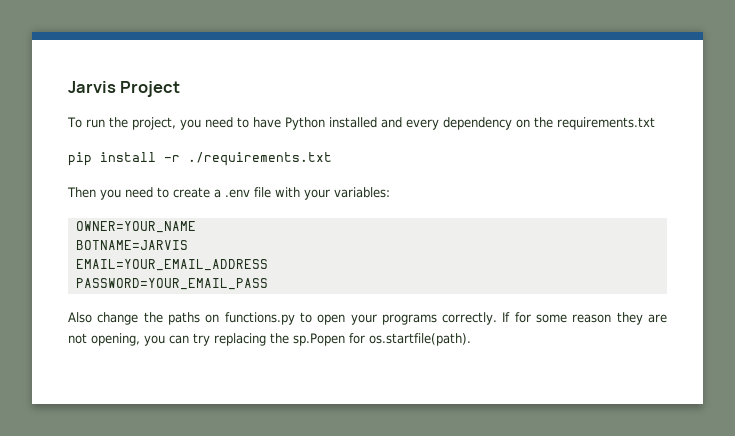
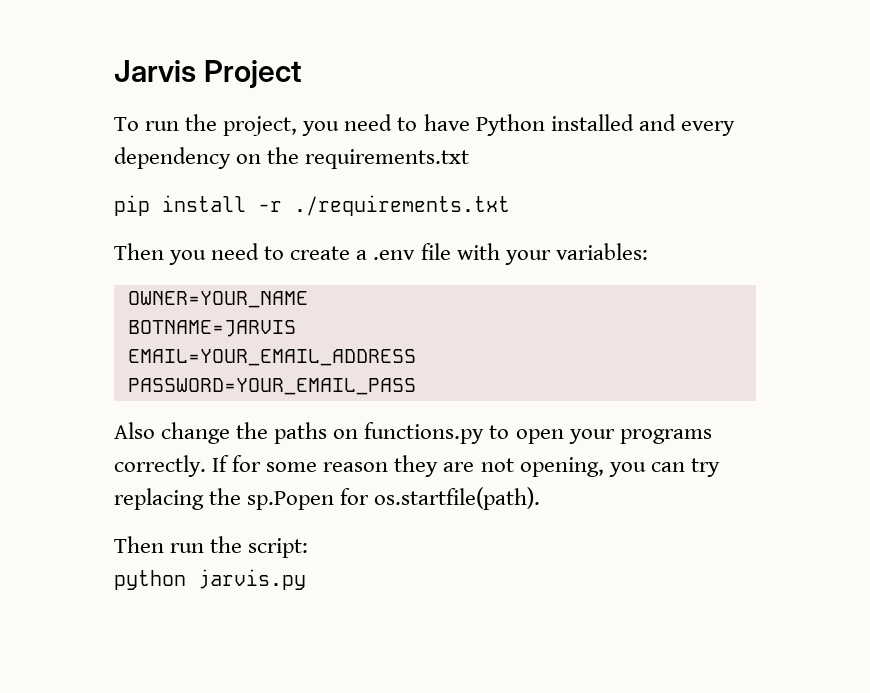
+ Then run the script:
+ python jarvis.py

